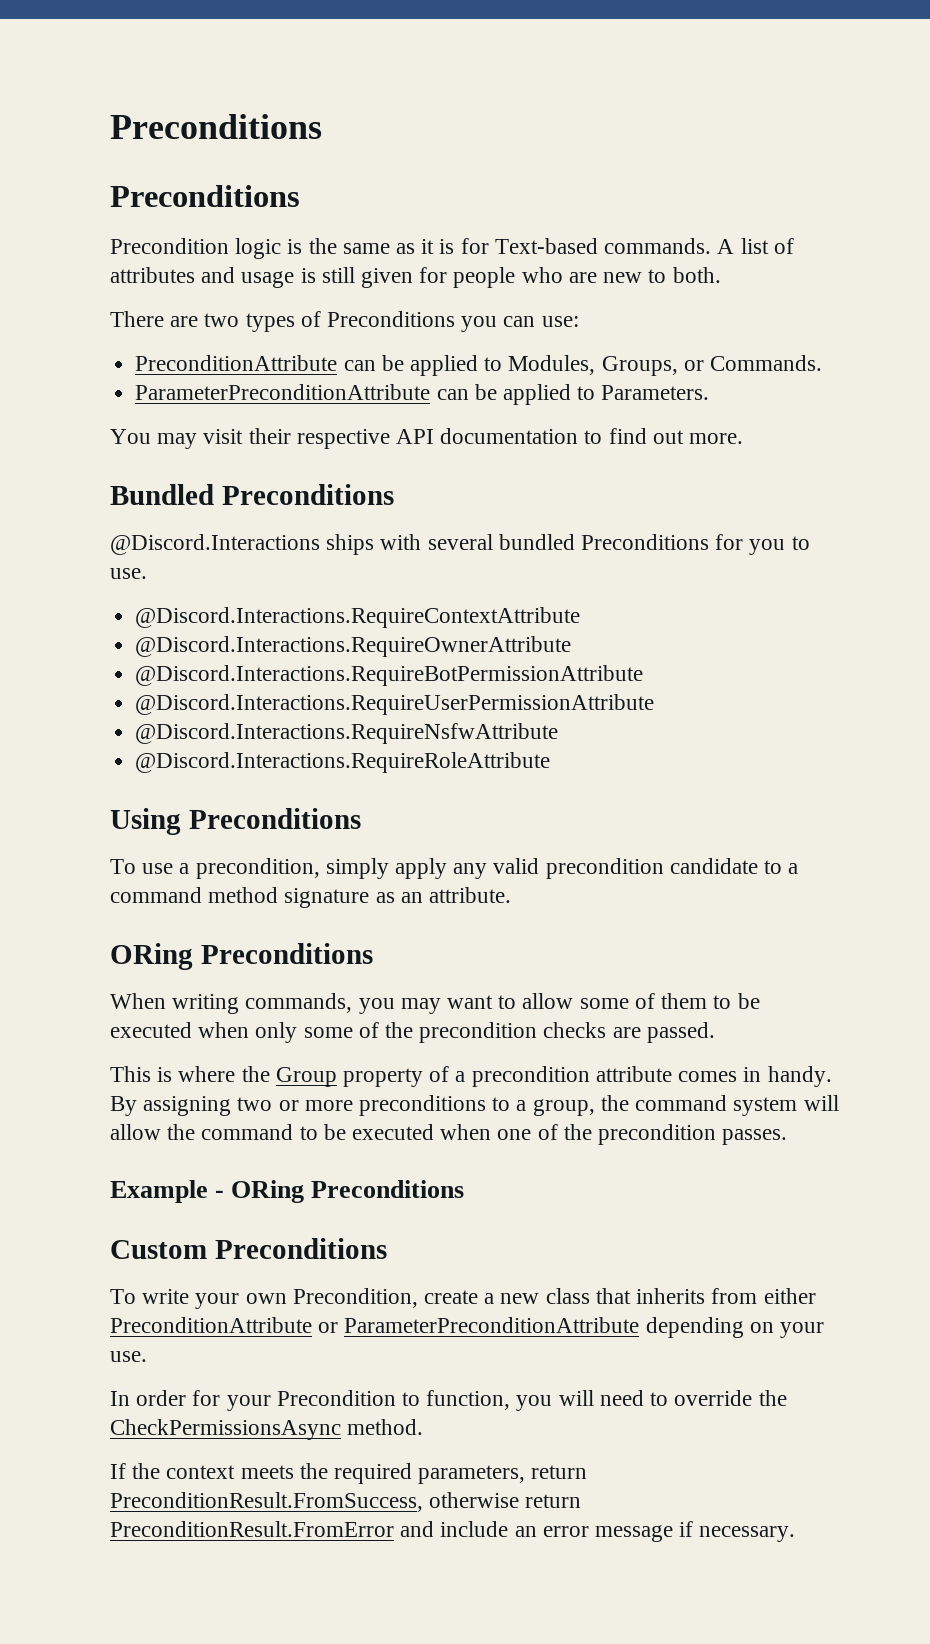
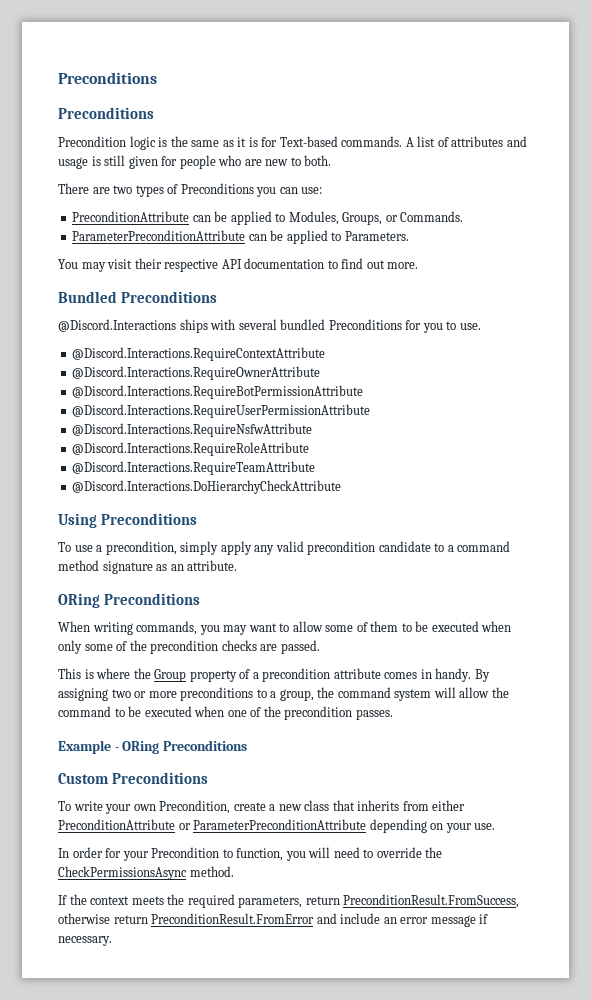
+ @Discord.Interactions.RequireTeamAttribute
+ @Discord.Interactions.DoHierarchyCheckAttribute

